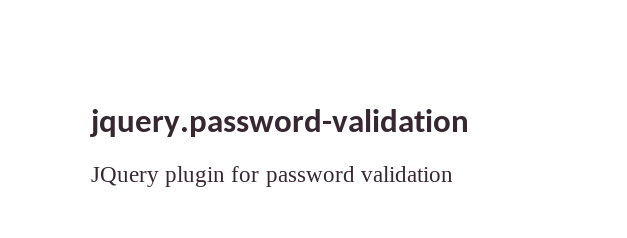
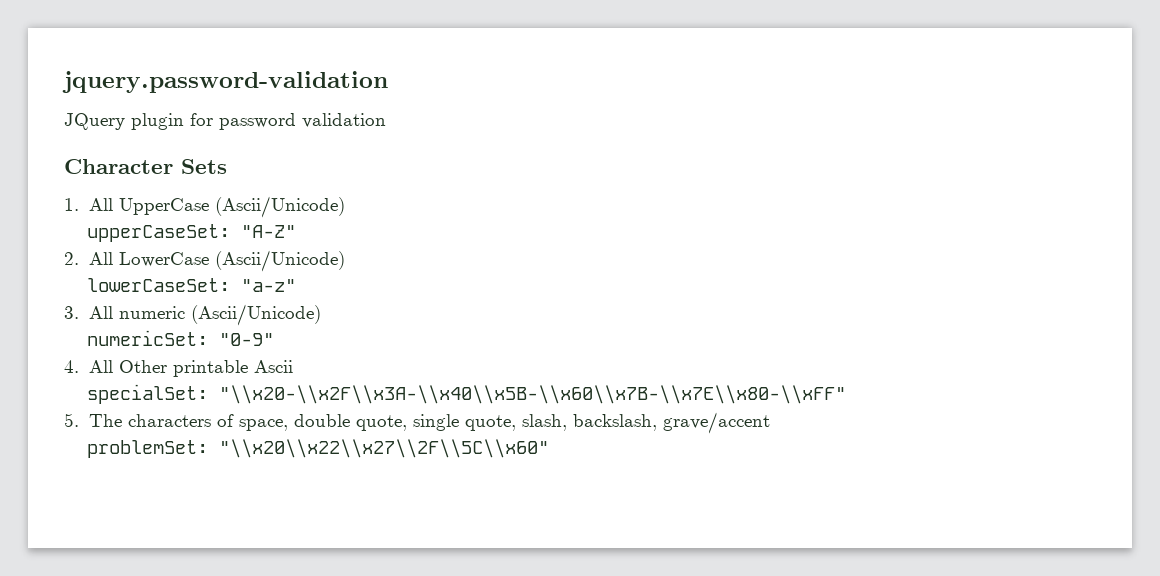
+ Character Sets
+ 1. All UpperCase (Ascii/Unicode)
+ upperCaseSet: "A-Z"
+ 2. All LowerCase (Ascii/Unicode)
+ lowerCaseSet: "a-z"
+ 3. All numeric (Ascii/Unicode)
+ numericSet: "0-9"
+ 4. All Other printable Ascii
+ specialSet: "\\x20-\\x2F\\x3A-\\x40\\x5B-\\x60\\x7B-\\x7E\\x80-\\xFF"
+ 5. The characters of space, double quote, single quote, slash, backslash, grave/accent
+ problemSet: "\\x20\\x22\\x27\\2F\\5C\\x60"

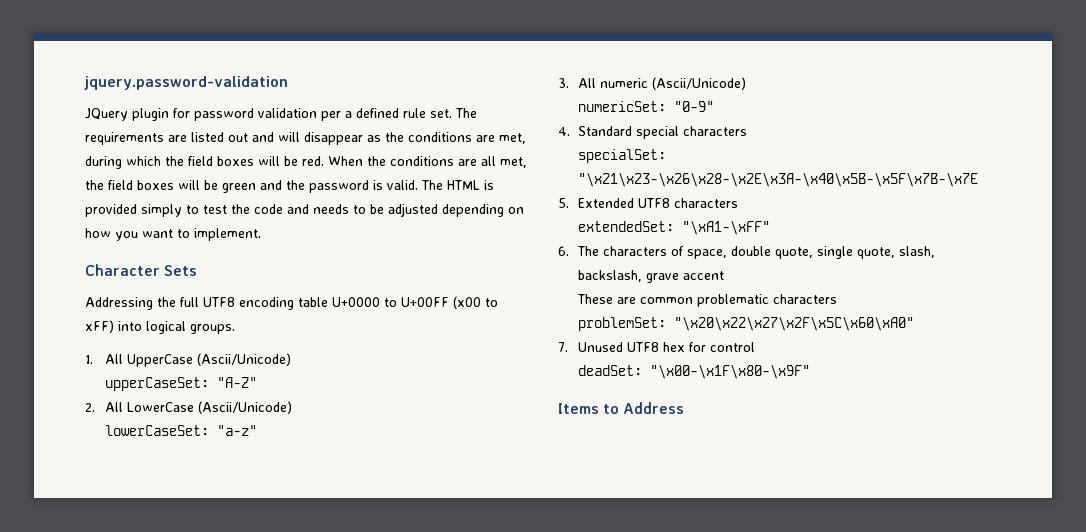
- JQuery plugin for password validation
+ JQuery plugin for password validation per a defined rule set. The requirements are listed out and will disappear as the conditions are met, during which the field boxes will be red. When the conditions are all met, the field boxes will be green and the password is valid. The HTML is provided simply to test the code and needs to be adjusted depending on how you want to implement.
  Character Sets
+ Addressing the full UTF8 encoding table U+0000 to U+00FF (x00 to xFF) into logical groups.
- 4. All Other printable Ascii
- specialSet: "\\x20-\\x2F\\x3A-\\x40\\x5B-\\x60\\x7B-\\x7E\\x80-\\xFF"
- 5. The characters of space, double quote, single quote, slash, backslash, grave/accent
- problemSet: "\\x20\\x22\\x27\\2F\\5C\\x60"
+ 4. Standard special characters
+ specialSet: "\x21\x23-\x26\x28-\x2E\x3A-\x40\x5B-\x5F\x7B-\x7E
+ 5. Extended UTF8 characters
+ extendedSet: "\xA1-\xFF"
+ 6. The characters of space, double quote, single quote, slash, backslash, grave accent
+ These are common problematic characters
+ problemSet: "\x20\x22\x27\x2F\x5C\x60\xA0"
+ 7. Unused UTF8 hex for control
+ deadSet: "\x00-\x1F\x80-\x9F"
+ Items to Address

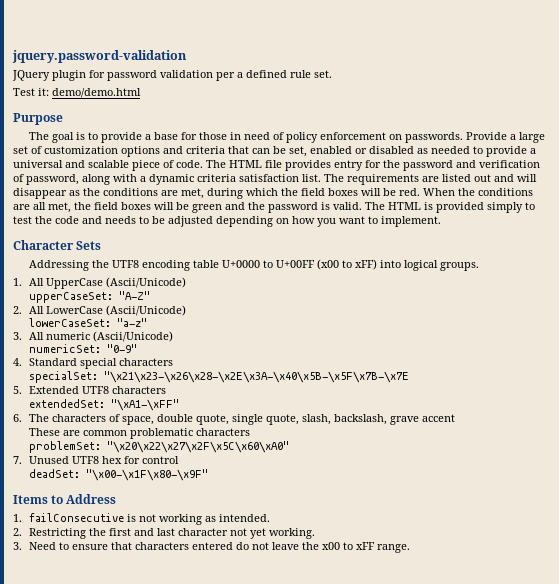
- JQuery plugin for password validation per a defined rule set. The requirements are listed out and will disappear as the conditions are met, during which the field boxes will be red.
+ JQuery plugin for password validation per a defined rule set.
+ Test it: demo/demo.html
+ Purpose
+ The goal is to provide a base for those in need of policy enforcement on passwords. Provide a large set of customization options and criteria that can be set, enabled or disabled as needed to provide a universal and scalable piece of code. The HTML file provides entry for the password and verification of password, along with a dynamic criteria satisfaction list. The requirements are listed out and will disappear as the conditions are met, during which the field boxes will be red.
- Addressing the full UTF8 encoding table U+0000 to U+00FF (x00 to xFF) into logical groups.
+ Addressing the UTF8 encoding table U+0000 to U+00FF (x00 to xFF) into logical groups.
+ 1. failConsecutive is not working as intended.
+ 2. Restricting the first and last character not yet working.
+ 3. Need to ensure that characters entered do not leave the x00 to xFF range.

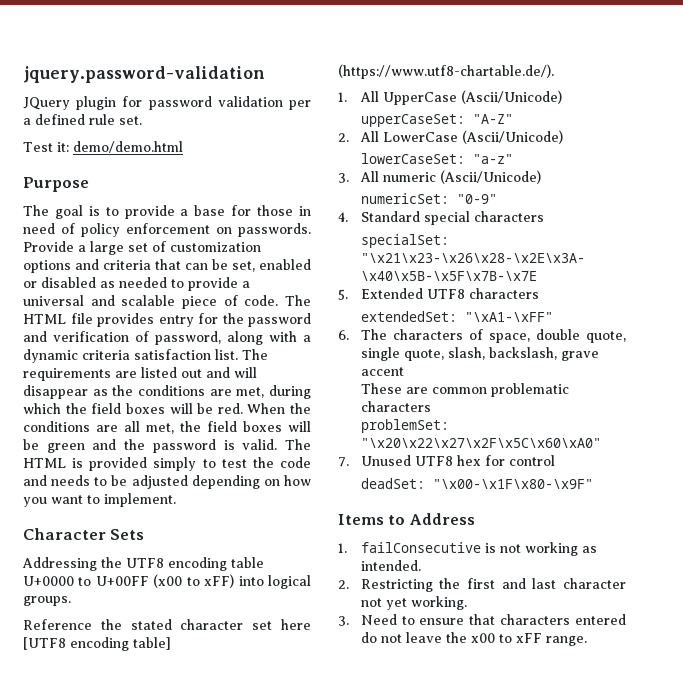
+ Reference the stated character set here [UTF8 encoding table] (https://www.utf8-chartable.de/).

